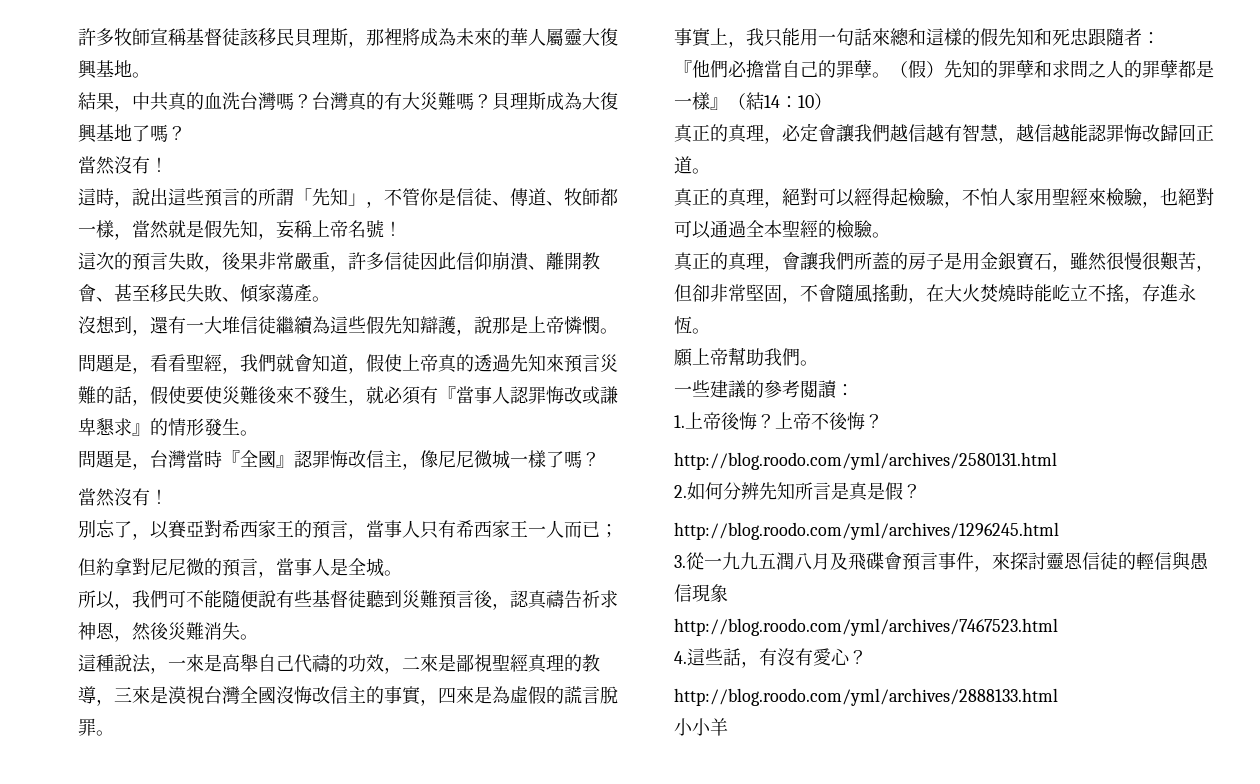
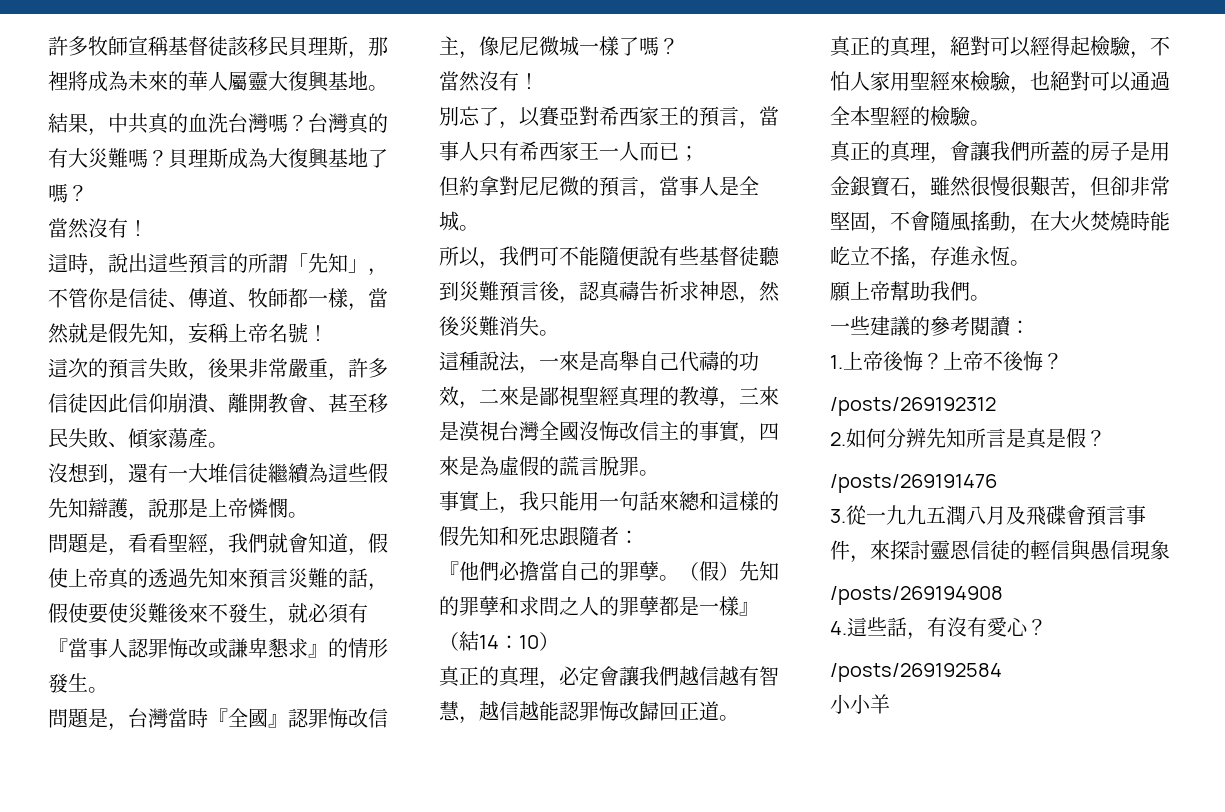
- http://blog.roodo.com/yml/archives/2580131.html
+ /posts/269192312
- http://blog.roodo.com/yml/archives/1296245.html
+ /posts/269191476
- http://blog.roodo.com/yml/archives/7467523.html
+ /posts/269194908
- http://blog.roodo.com/yml/archives/2888133.html
+ /posts/269192584

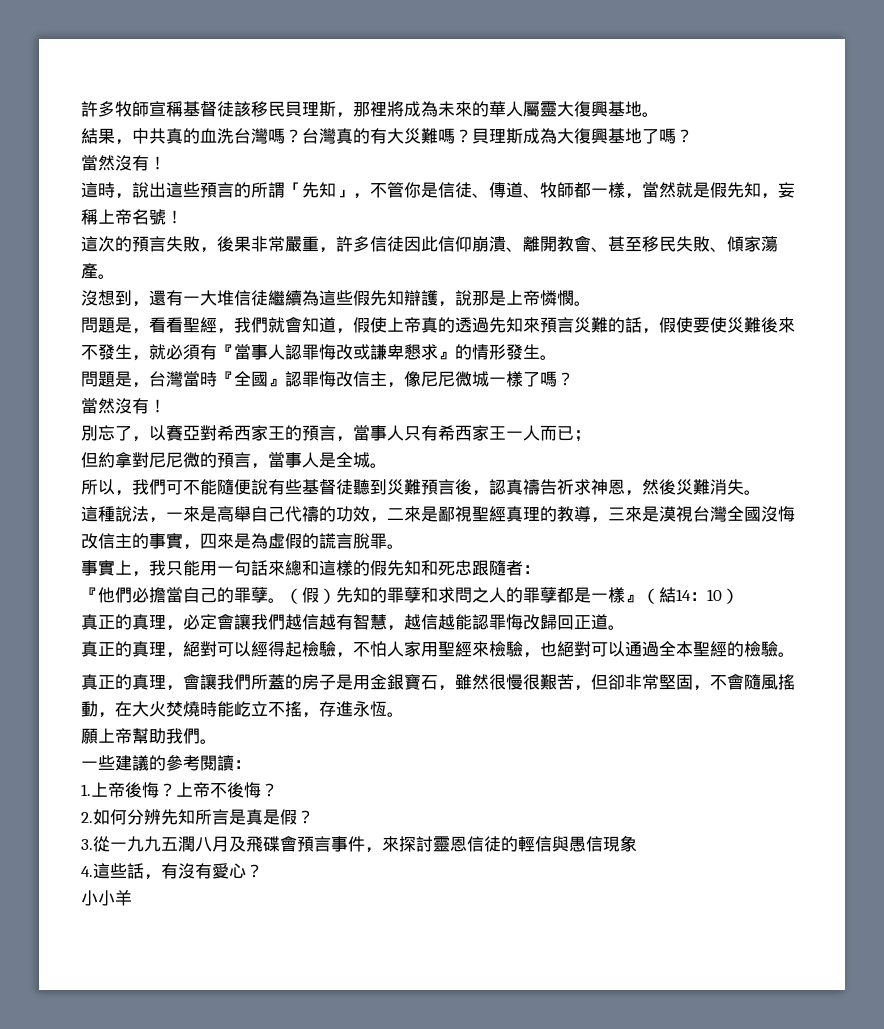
- /posts/269192312
- /posts/269191476
- /posts/269194908
- /posts/269192584

